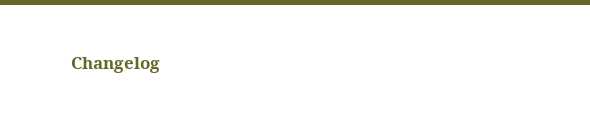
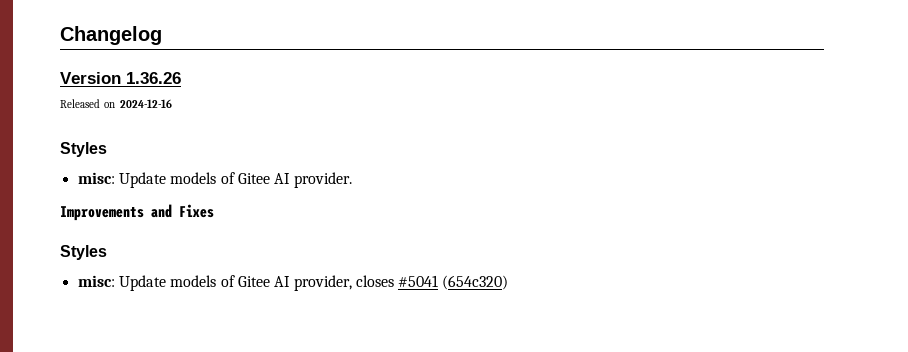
+ Version 1.36.26
+ Released on 2024-12-16
+ Styles
+ misc: Update models of Gitee AI provider.
+ Improvements and Fixes
+ Styles
+ misc: Update models of Gitee AI provider, closes #5041 (654c320)

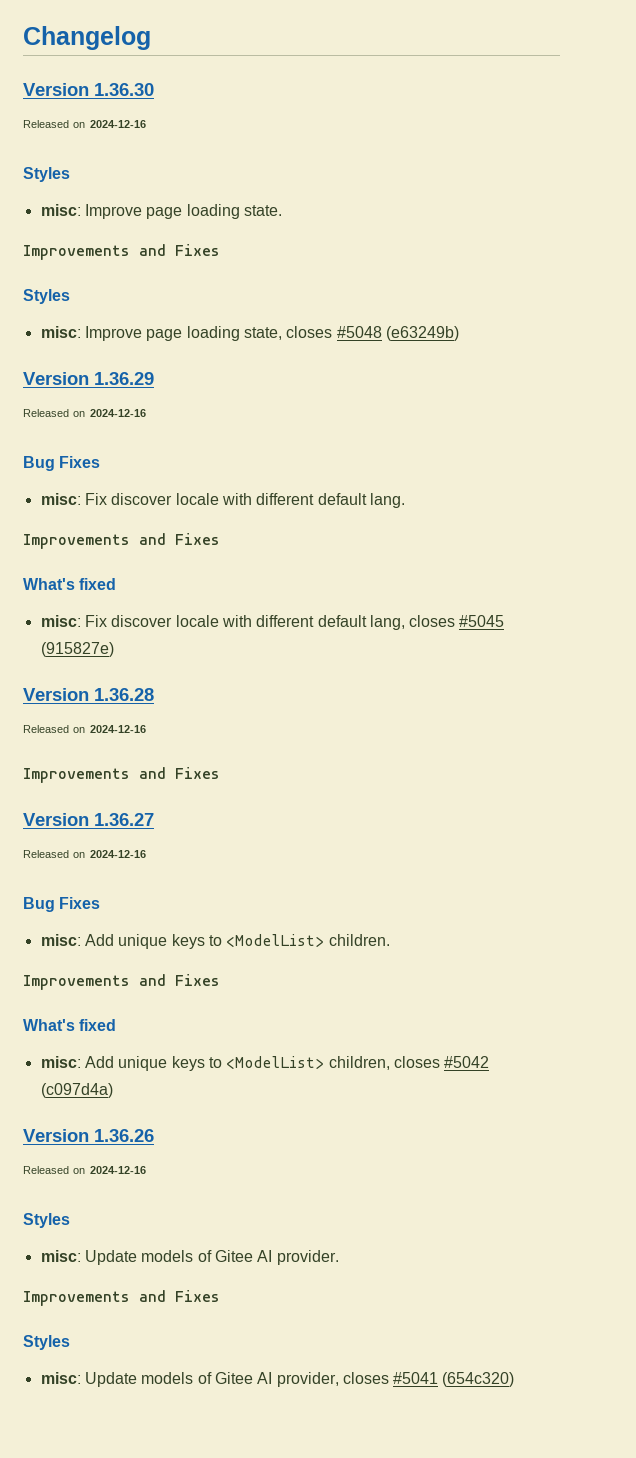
+ Version 1.36.30
+ Released on 2024-12-16
+ Styles
+ misc: Improve page loading state.
+ Improvements and Fixes
+ Styles
+ misc: Improve page loading state, closes #5048 (e63249b)
+ Version 1.36.29
+ Released on 2024-12-16
+ Bug Fixes
+ misc: Fix discover locale with different default lang.
+ Improvements and Fixes
+ What's fixed
+ misc: Fix discover locale with different default lang, closes #5045 (915827e)
+ Version 1.36.28
+ Released on 2024-12-16
+ Improvements and Fixes
+ Version 1.36.27
+ Released on 2024-12-16
+ Bug Fixes
+ misc: Add unique keys to <ModelList> children.
+ Improvements and Fixes
+ What's fixed
+ misc: Add unique keys to <ModelList> children, closes #5042 (c097d4a)

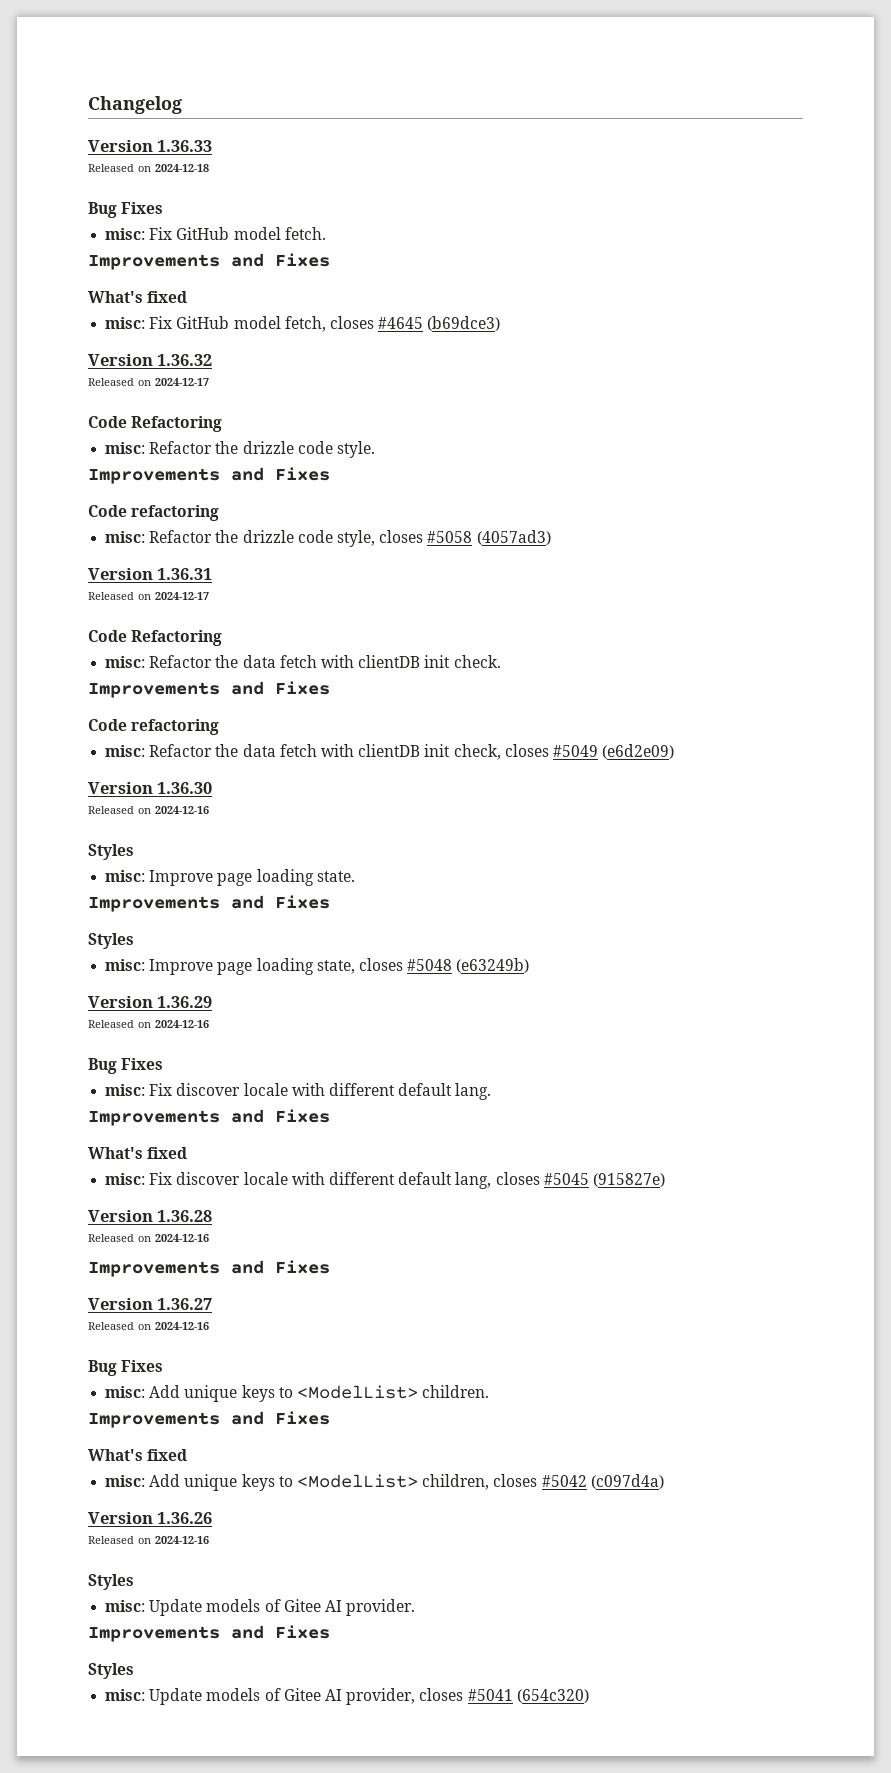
+ Version 1.36.33
+ Released on 2024-12-18
+ Bug Fixes
+ misc: Fix GitHub model fetch.
+ Improvements and Fixes
+ What's fixed
+ misc: Fix GitHub model fetch, closes #4645 (b69dce3)
+ Version 1.36.32
+ Released on 2024-12-17
+ Code Refactoring
+ misc: Refactor the drizzle code style.
+ Improvements and Fixes
+ Code refactoring
+ misc: Refactor the drizzle code style, closes #5058 (4057ad3)
+ Version 1.36.31
+ Released on 2024-12-17
+ Code Refactoring
+ misc: Refactor the data fetch with clientDB init check.
+ Improvements and Fixes
+ Code refactoring
+ misc: Refactor the data fetch with clientDB init check, closes #5049 (e6d2e09)

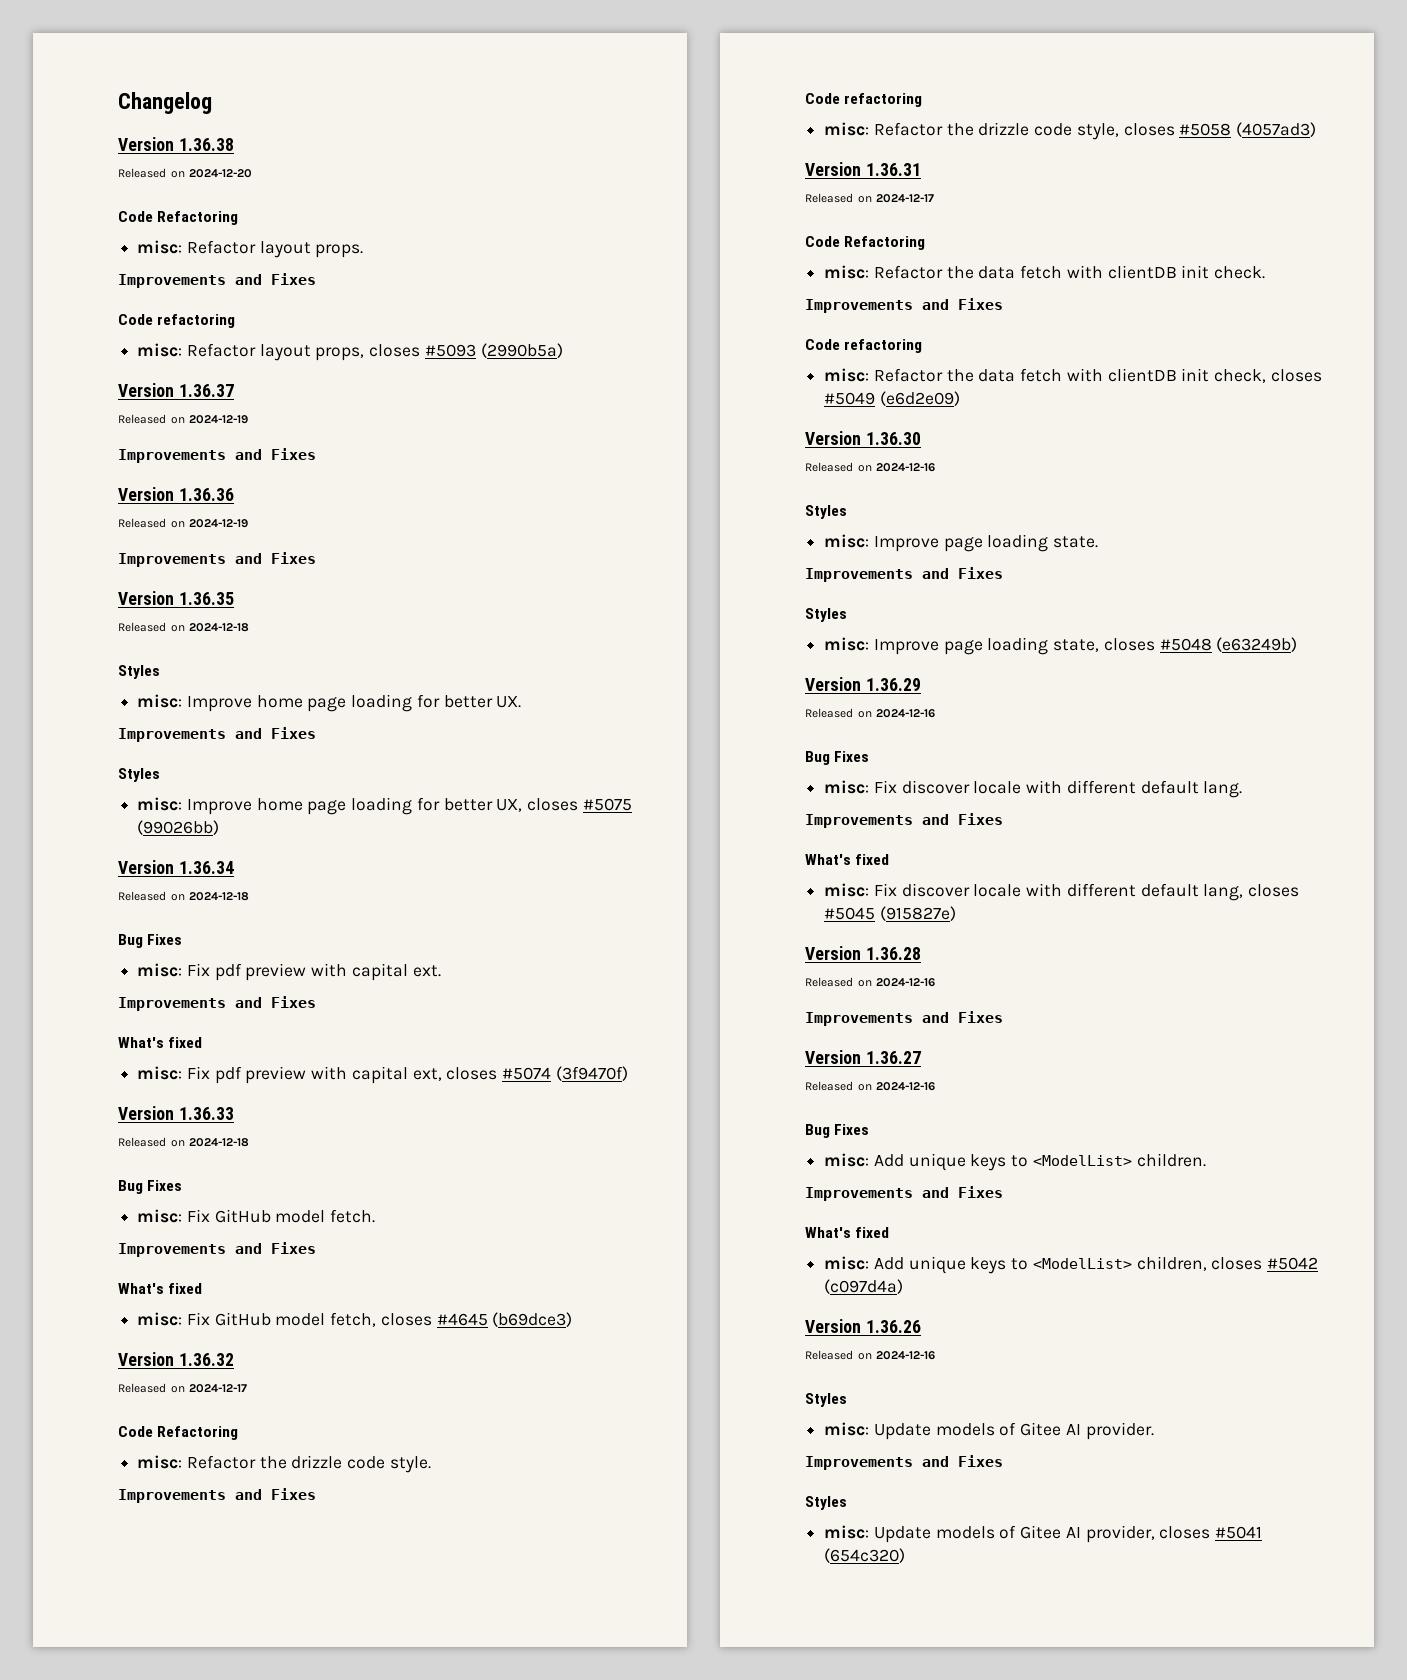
+ Version 1.36.38
+ Released on 2024-12-20
+ Code Refactoring
+ misc: Refactor layout props.
+ Improvements and Fixes
+ Code refactoring
+ misc: Refactor layout props, closes #5093 (2990b5a)
+ Version 1.36.37
+ Released on 2024-12-19
+ Improvements and Fixes
+ Version 1.36.36
+ Released on 2024-12-19
+ Improvements and Fixes
+ Version 1.36.35
+ Released on 2024-12-18
+ Styles
+ misc: Improve home page loading for better UX.
+ Improvements and Fixes
+ Styles
+ misc: Improve home page loading for better UX, closes #5075 (99026bb)
+ Version 1.36.34
+ Released on 2024-12-18
+ Bug Fixes
+ misc: Fix pdf preview with capital ext.
+ Improvements and Fixes
+ What's fixed
+ misc: Fix pdf preview with capital ext, closes #5074 (3f9470f)

